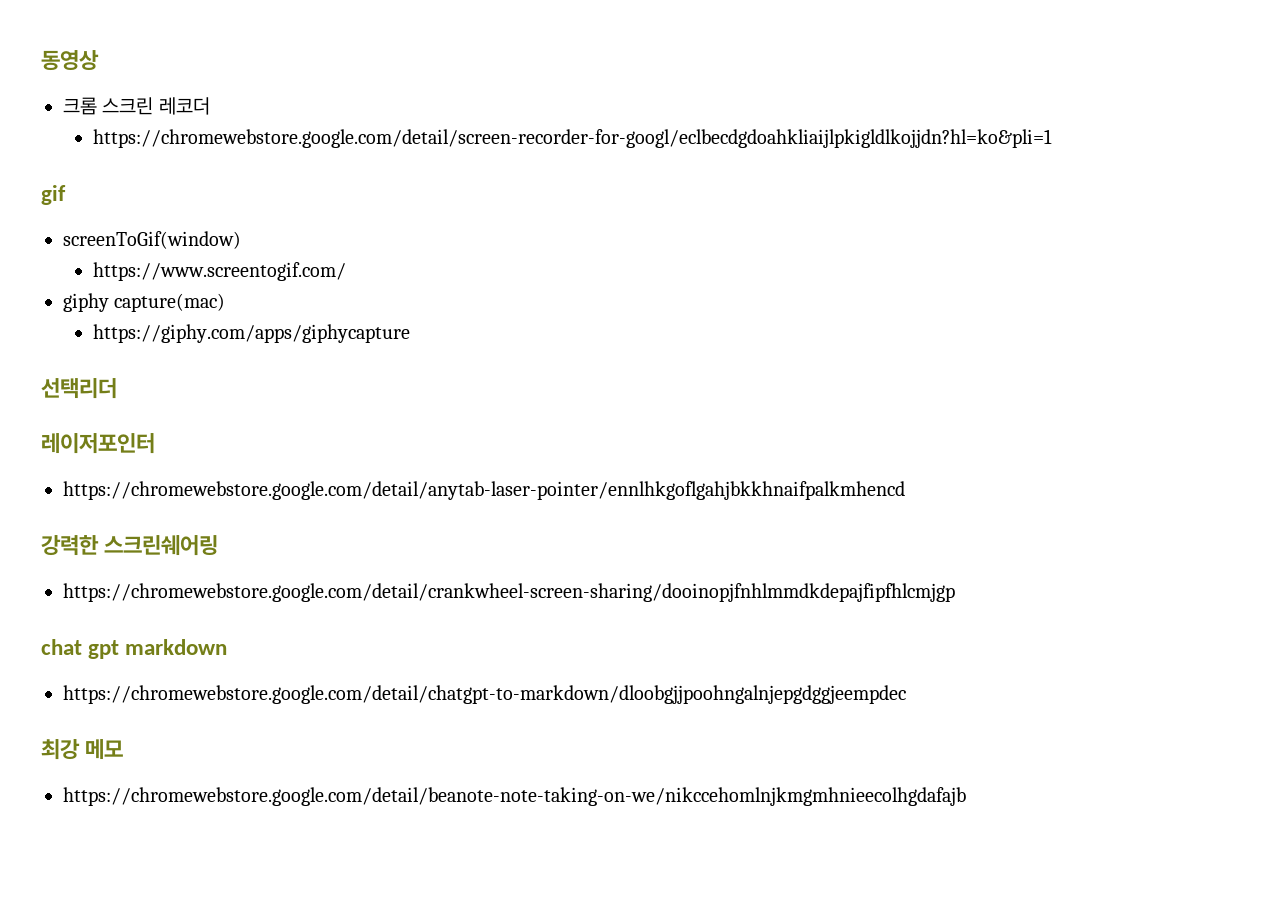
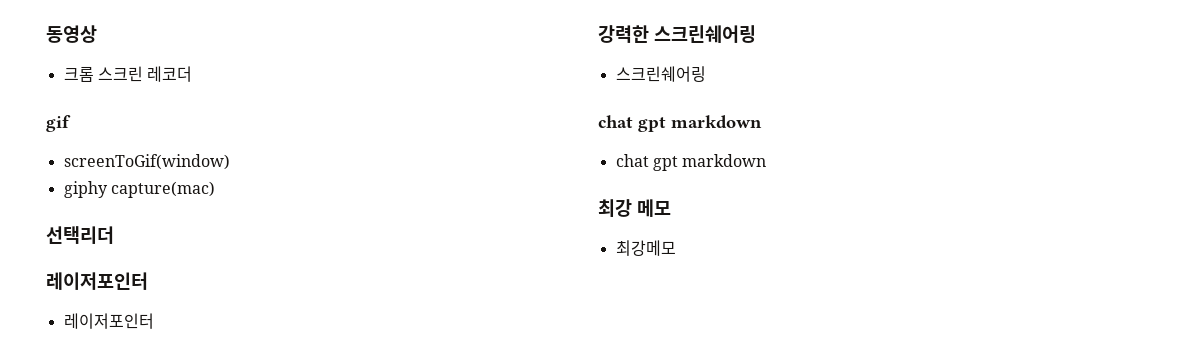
- https://chromewebstore.google.com/detail/screen-recorder-for-googl/eclbecdgdoahkliaijlpkigldlkojjdn?hl=ko&pli=1
- https://www.screentogif.com/
- https://giphy.com/apps/giphycapture
  선택리더
  레이저포인터
- https://chromewebstore.google.com/detail/anytab-laser-pointer/ennlhkgoflgahjbkkhnaifpalkmhencd
+ 레이저포인터
  강력한 스크린쉐어링
- https://chromewebstore.google.com/detail/crankwheel-screen-sharing/dooinopjfnhlmmdkdepajfipfhlcmjgp
+ 스크린쉐어링
  chat gpt markdown
- https://chromewebstore.google.com/detail/chatgpt-to-markdown/dloobgjjpoohngalnjepgdggjeempdec
+ chat gpt markdown
- https://chromewebstore.google.com/detail/beanote-note-taking-on-we/nikccehomlnjkmgmhnieecolhgdafajb
+ 최강메모

